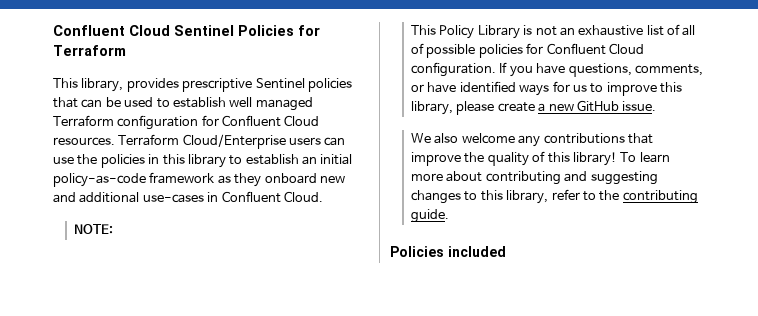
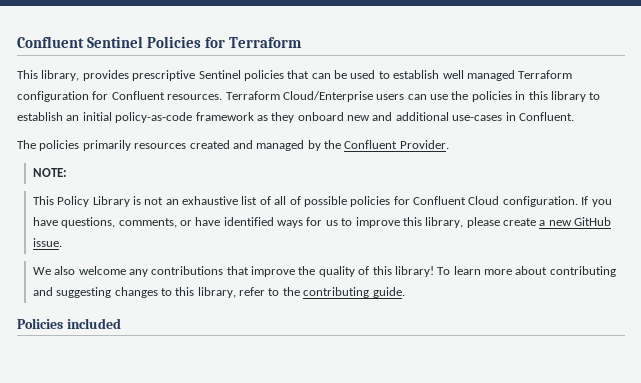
- Confluent Cloud Sentinel Policies for Terraform
+ Confluent Sentinel Policies for Terraform
- This library, provides prescriptive Sentinel policies that can be used to establish well managed Terraform configuration for Confluent Cloud resources.
+ This library, provides prescriptive Sentinel policies that can be used to establish well managed Terraform configuration for Confluent resources.
- Terraform Cloud/Enterprise users can use the policies in this library to establish an initial policy-as-code framework as they onboard new and additional use-cases in Confluent Cloud.
+ Terraform Cloud/Enterprise users can use the policies in this library to establish an initial policy-as-code framework as they onboard new and additional use-cases in Confluent.
+ The policies primarily resources created and managed by the Confluent Provider.

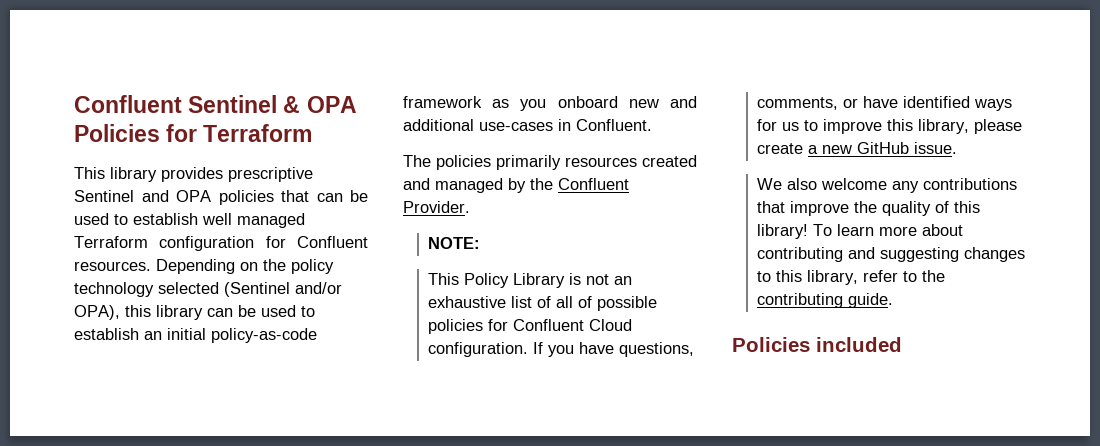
- Confluent Sentinel Policies for Terraform
+ Confluent Sentinel & OPA Policies for Terraform
- This library, provides prescriptive Sentinel policies that can be used to establish well managed Terraform configuration for Confluent resources.
+ This library provides prescriptive Sentinel and OPA policies that can be used to establish well managed Terraform configuration for Confluent resources.
- Terraform Cloud/Enterprise users can use the policies in this library to establish an initial policy-as-code framework as they onboard new and additional use-cases in Confluent.
+ Depending on the policy technology selected (Sentinel and/or OPA), this library can be used to establish an initial policy-as-code framework as you onboard new and additional use-cases in Confluent.

